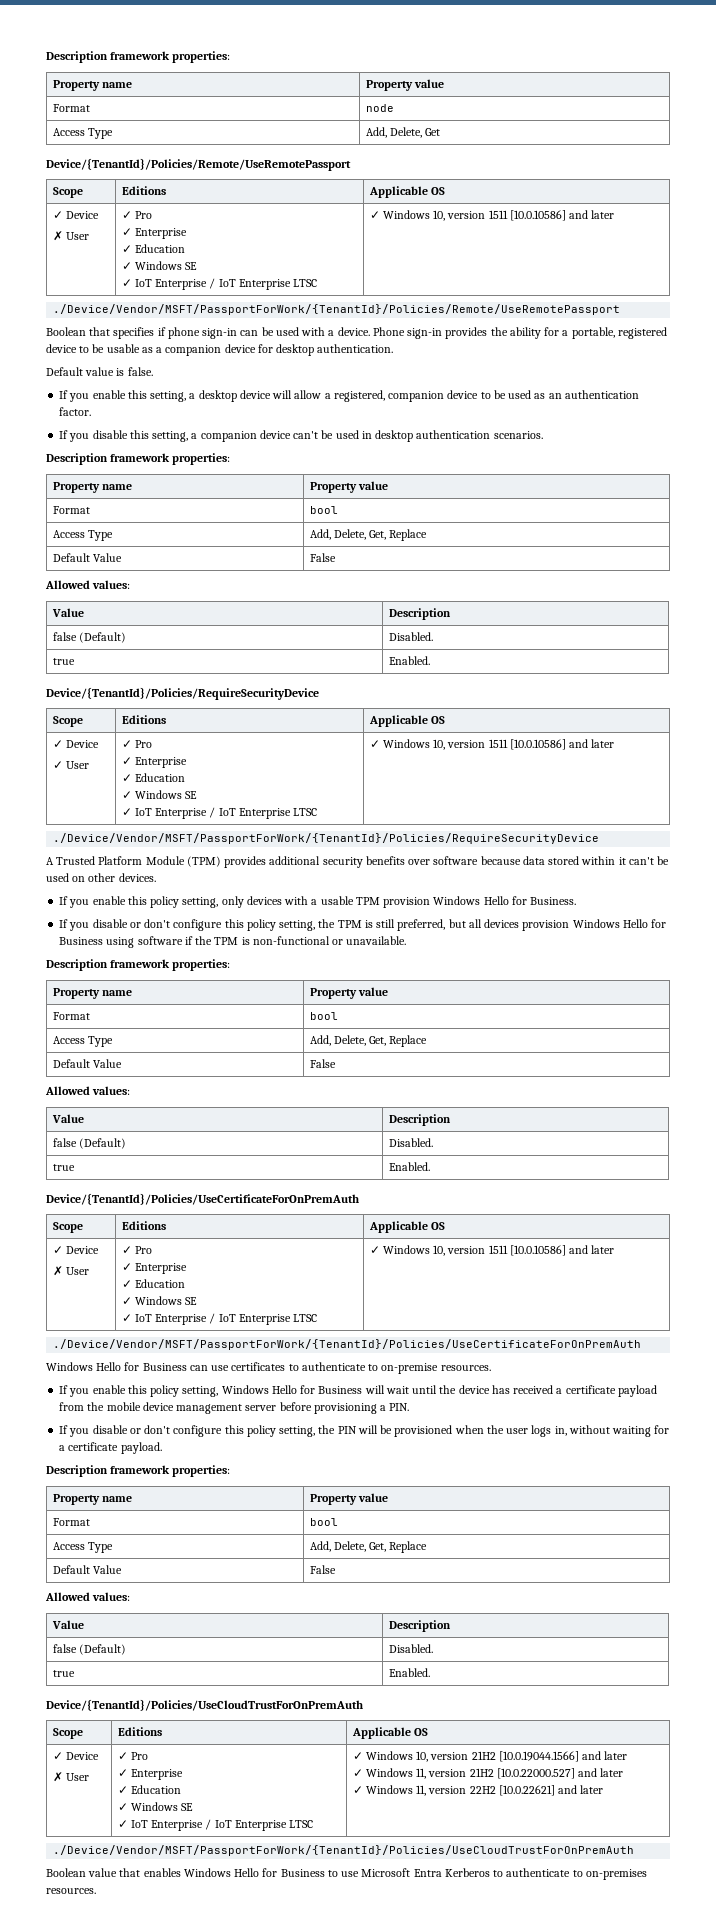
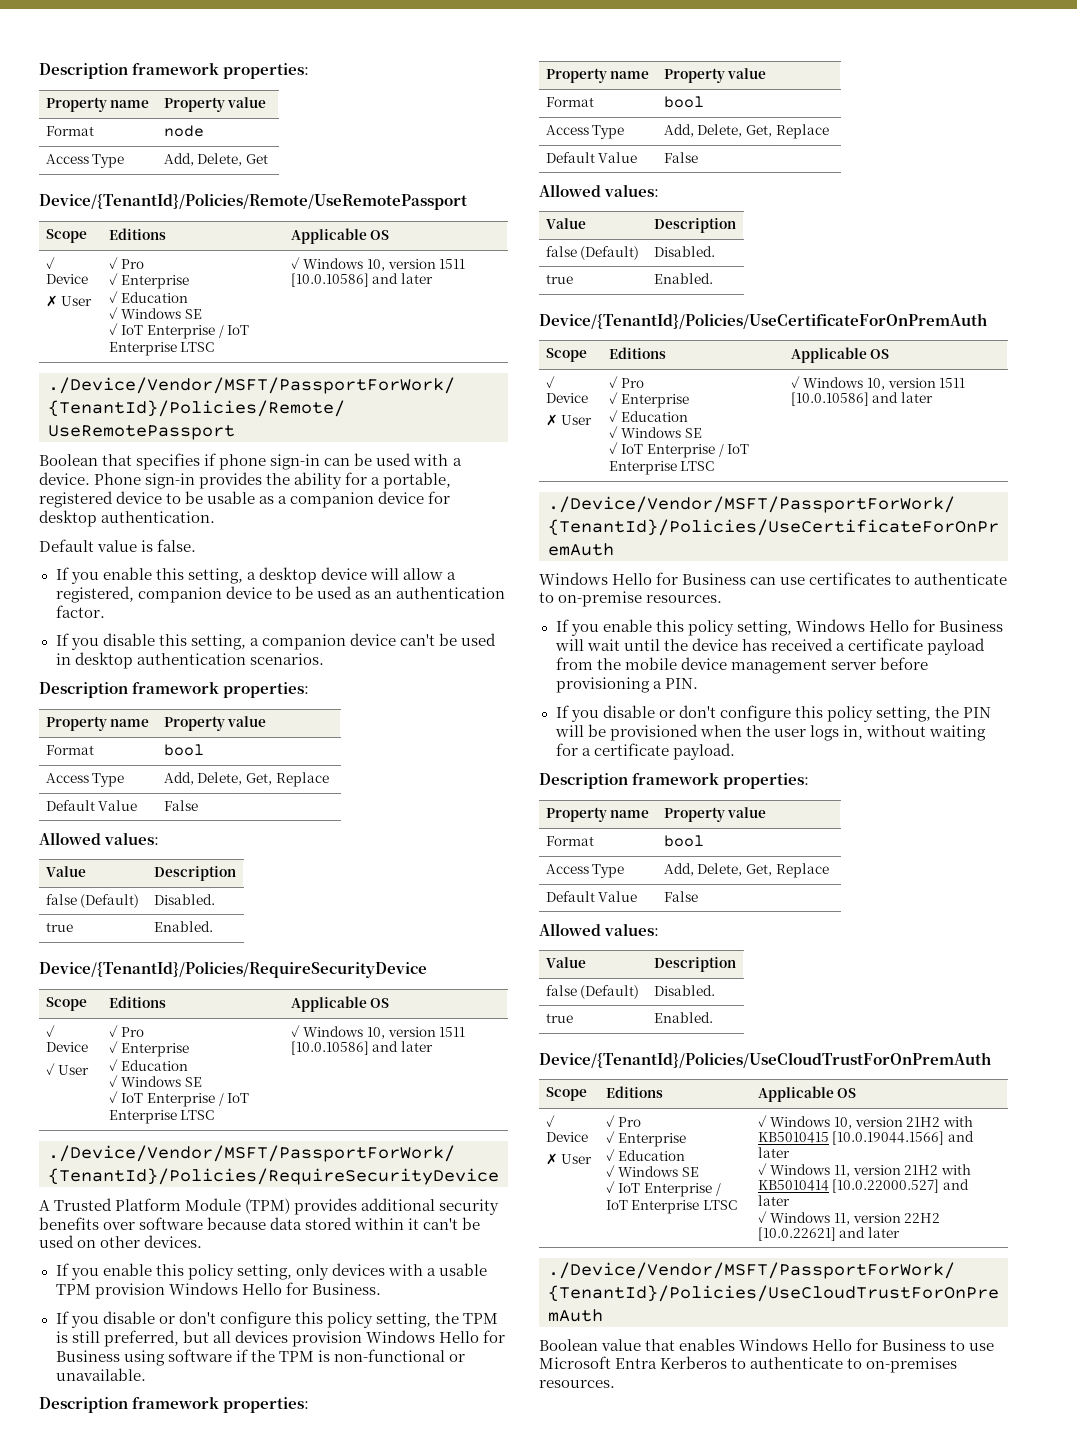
- ✓ Windows 10, version 21H2 [10.0.19044.1566] and later
+ ✓ Windows 10, version 21H2 with KB5010415 [10.0.19044.1566] and later
- ✓ Windows 11, version 21H2 [10.0.22000.527] and later
+ ✓ Windows 11, version 21H2 with KB5010414 [10.0.22000.527] and later

